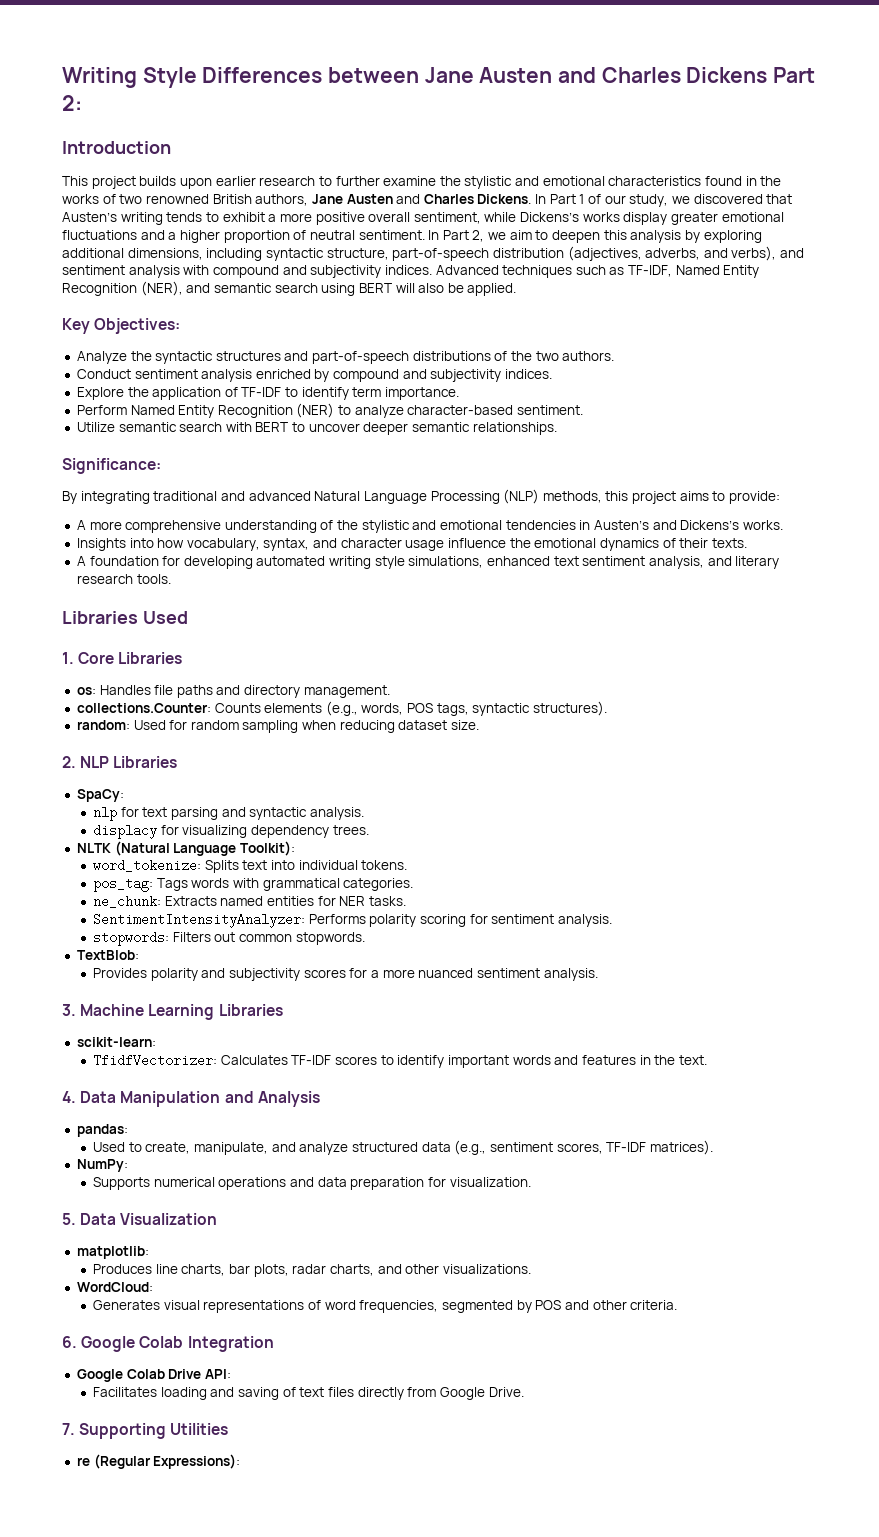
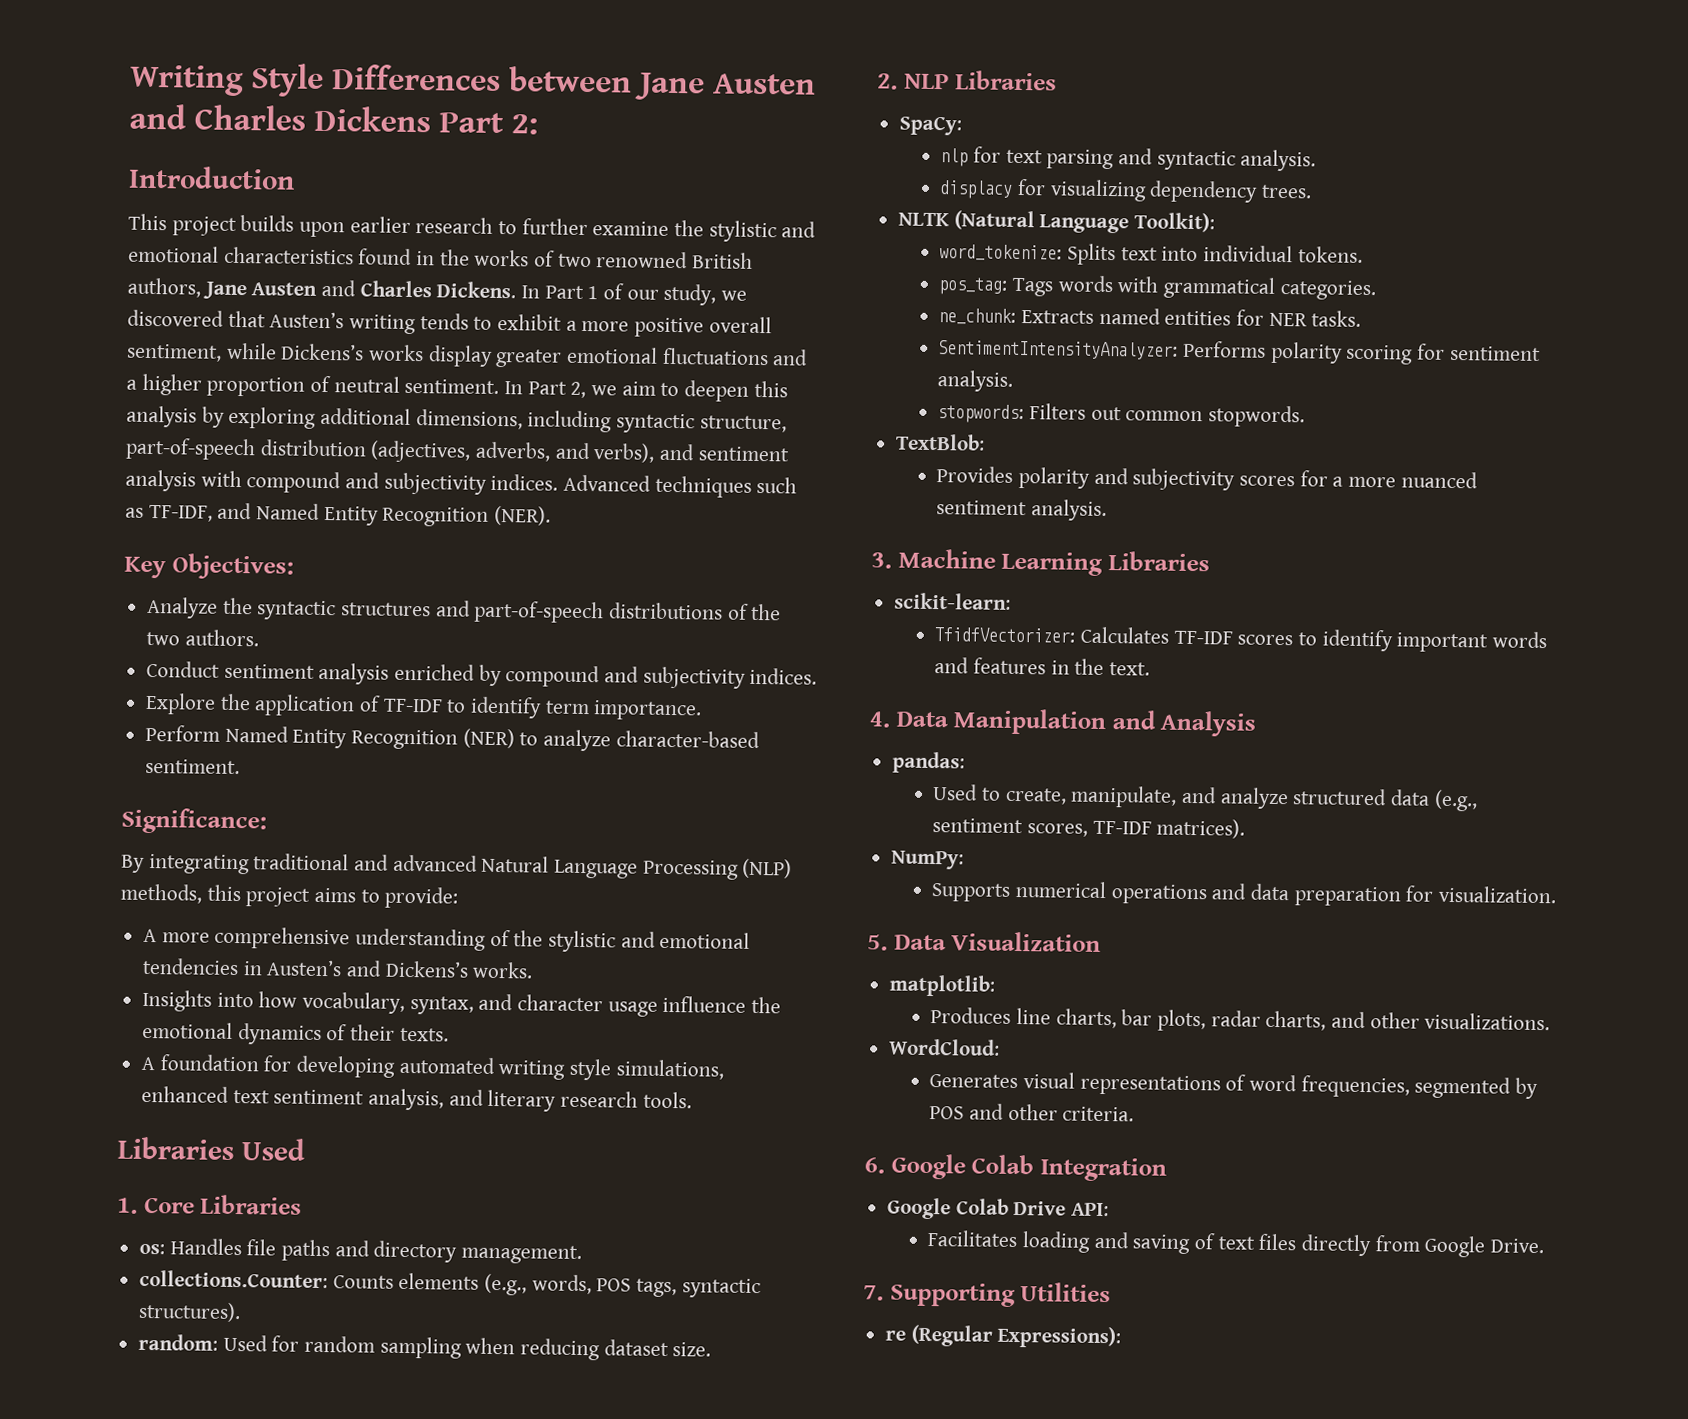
- Advanced techniques such as TF-IDF, Named Entity Recognition (NER), and semantic search using BERT will also be applied.
+ Advanced techniques such as TF-IDF, and Named Entity Recognition (NER).
- Utilize semantic search with BERT to uncover deeper semantic relationships.

